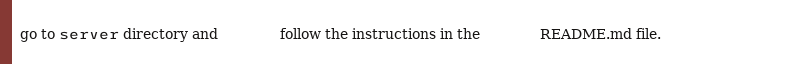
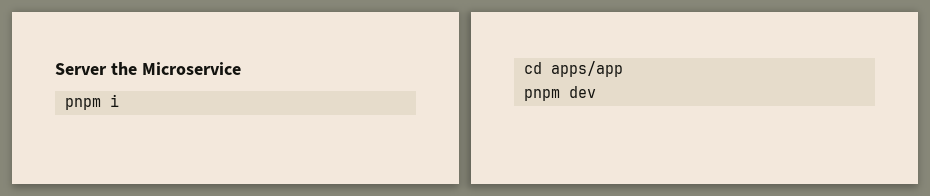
- go to server directory and follow the instructions in the README.md file.
+ Server the Microservice
+ pnpm i
+ cd apps/app
+ pnpm dev

